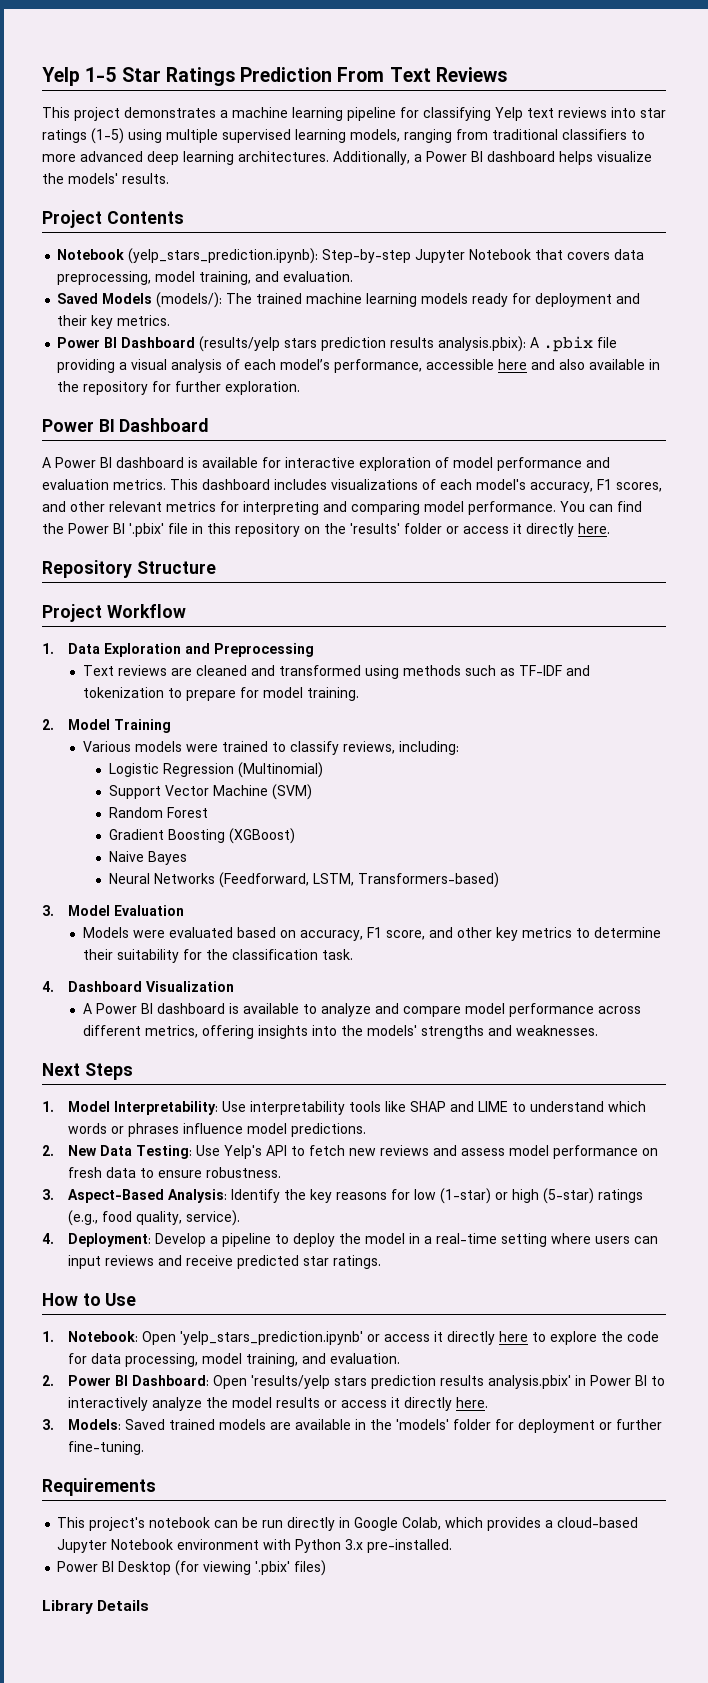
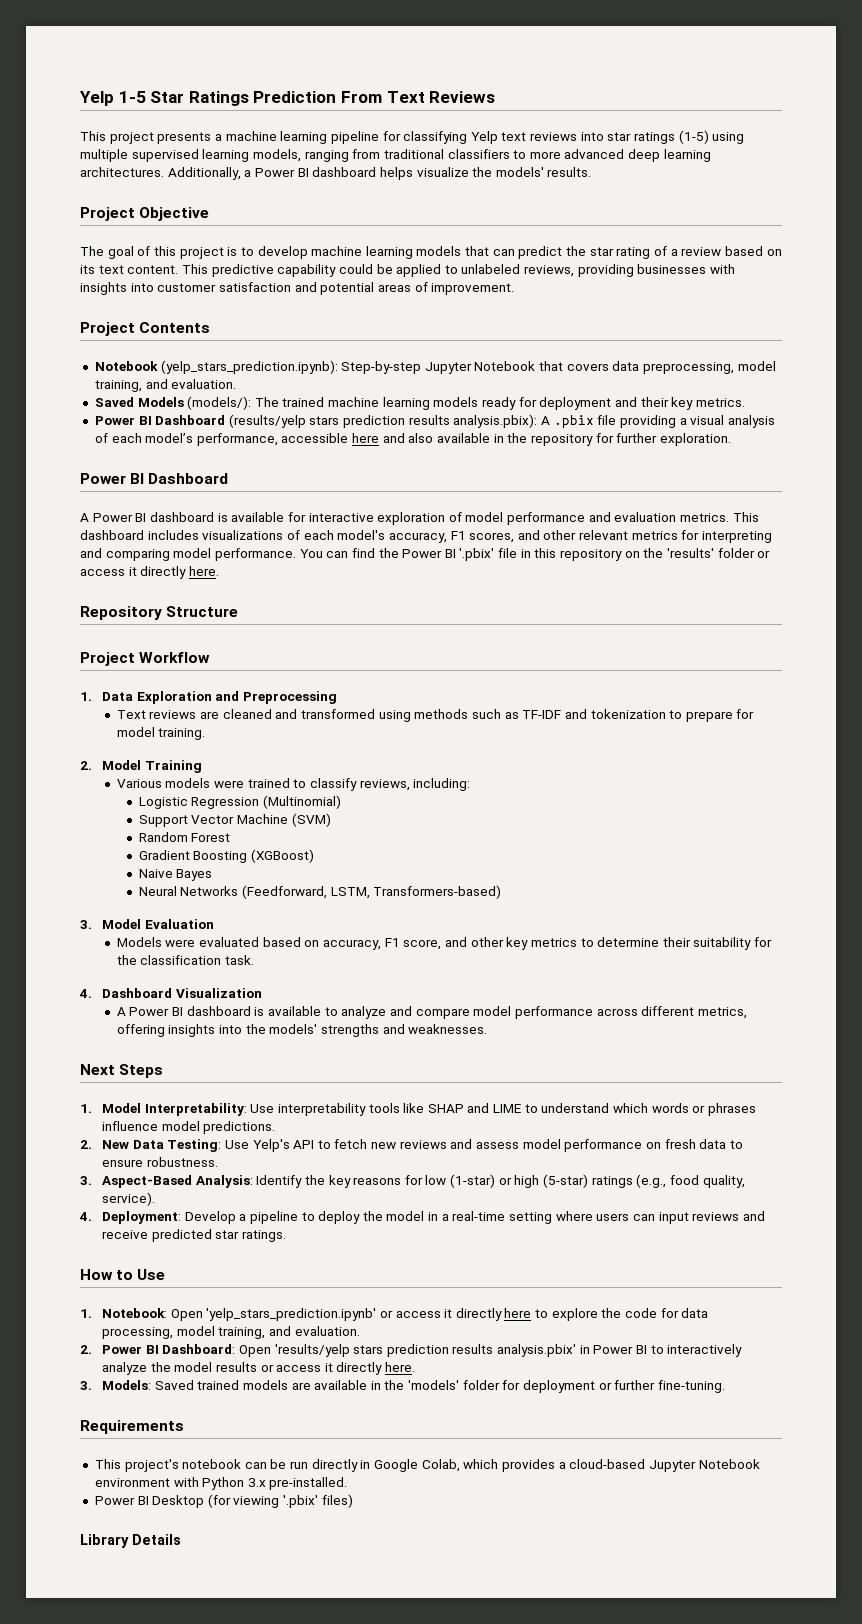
- This project demonstrates a machine learning pipeline for classifying Yelp text reviews into star ratings (1-5) using multiple supervised learning models, ranging from traditional classifiers to more advanced deep learning architectures.
+ This project presents a machine learning pipeline for classifying Yelp text reviews into star ratings (1-5) using multiple supervised learning models, ranging from traditional classifiers to more advanced deep learning architectures.
+ Project Objective
+ The goal of this project is to develop machine learning models that can predict the star rating of a review based on its text content. This predictive capability could be applied to unlabeled reviews, providing businesses with insights into customer satisfaction and potential areas of improvement.

